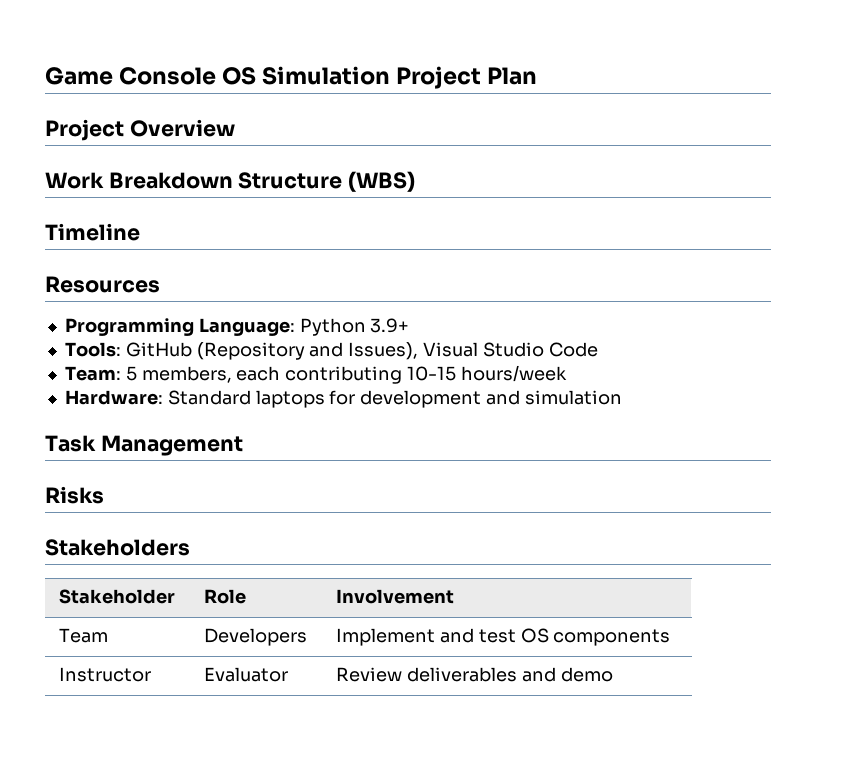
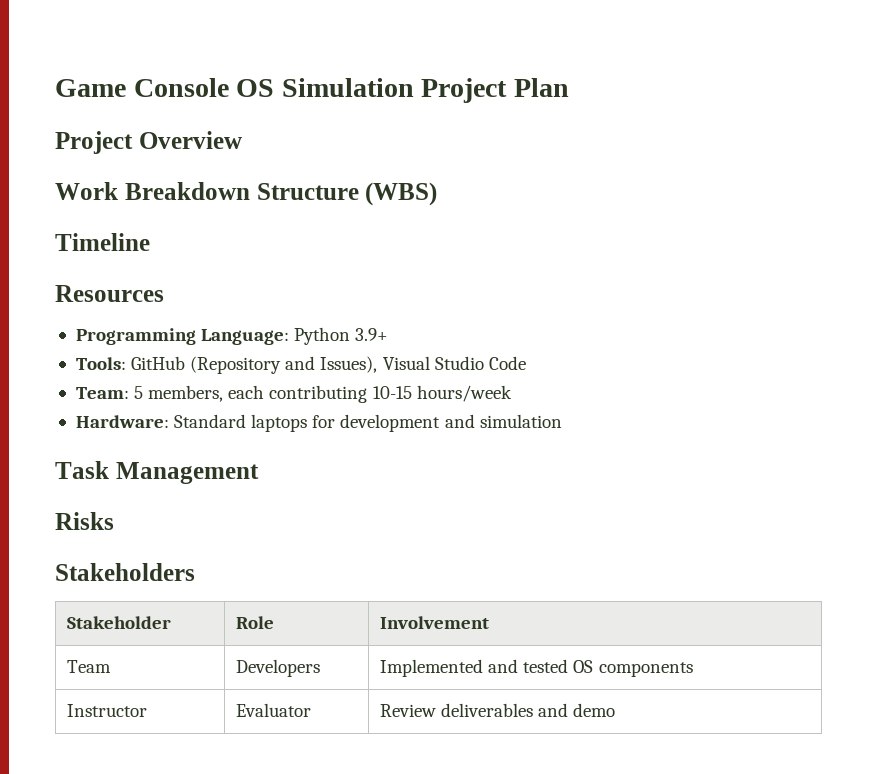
- Team | Developers | Implement and test OS components
+ Team | Developers | Implemented and tested OS components

